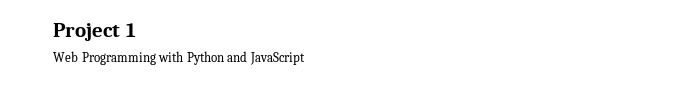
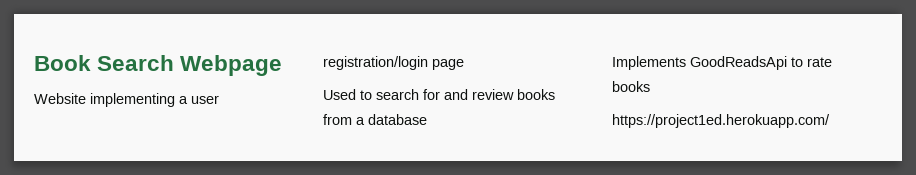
- Project 1
- Web Programming with Python and JavaScript
+ Book Search Webpage
+ Website implementing a user registration/login page
+ Used to search for and review books from a database
+ Implements GoodReadsApi to rate books
+ https://project1ed.herokuapp.com/

